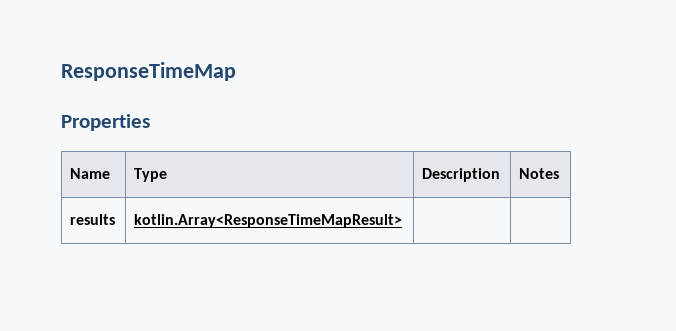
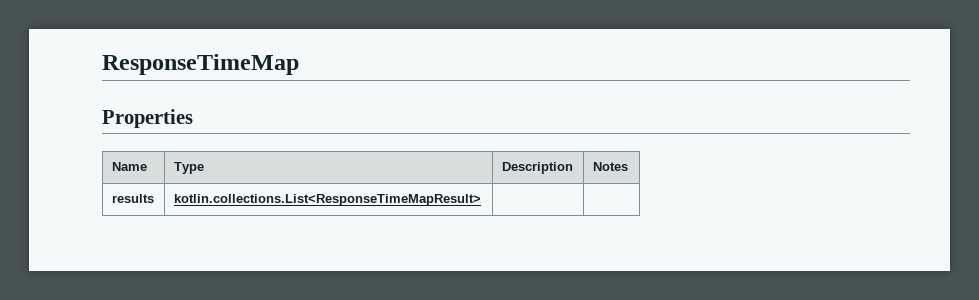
- results | kotlin.Array<ResponseTimeMapResult> | |
+ results | kotlin.collections.List<ResponseTimeMapResult> | |

